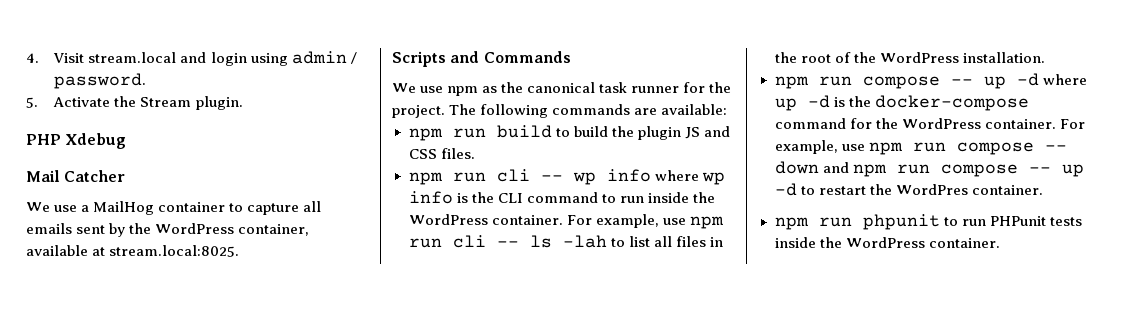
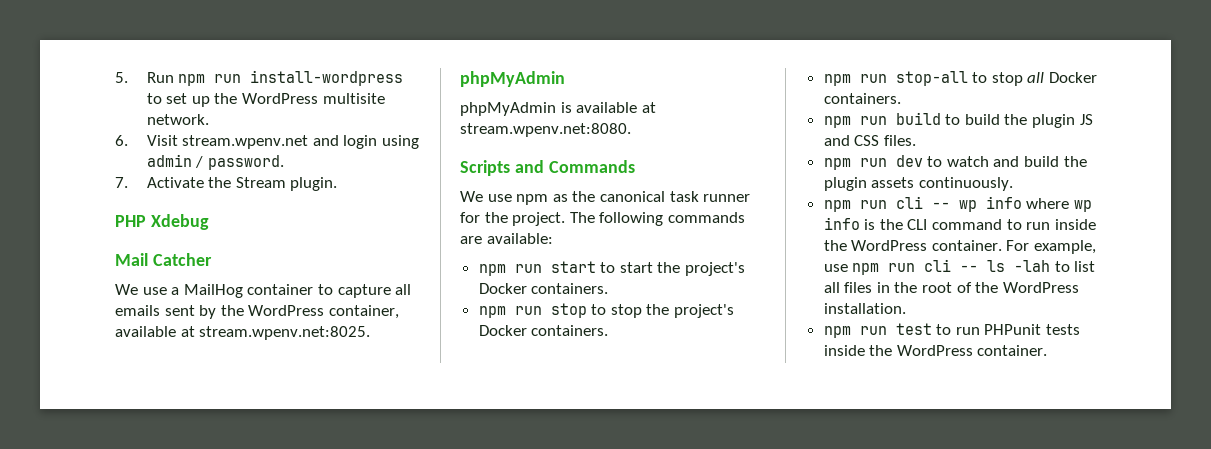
- 4. Visit stream.local and login using admin / password.
+ 5. Run npm run install-wordpress to set up the WordPress multisite network.
+ 6. Visit stream.wpenv.net and login using admin / password.
- 5. Activate the Stream plugin.
+ 7. Activate the Stream plugin.
- We use a MailHog container to capture all emails sent by the WordPress container, available at stream.local:8025.
+ We use a MailHog container to capture all emails sent by the WordPress container, available at stream.wpenv.net:8025.
+ phpMyAdmin
+ phpMyAdmin is available at stream.wpenv.net:8080.
+ npm run start to start the project's Docker containers.
+ npm run stop to stop the project's Docker containers.
+ npm run stop-all to stop all Docker containers.
+ npm run dev to watch and build the plugin assets continuously.
- npm run compose -- up -d where up -d is the docker-compose command for the WordPress container. For example, use npm run compose -- down and npm run compose -- up -d to restart the WordPres container.
- npm run phpunit to run PHPunit tests inside the WordPress container.
+ npm run test to run PHPunit tests inside the WordPress container.

